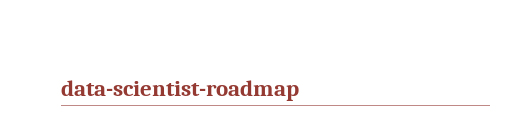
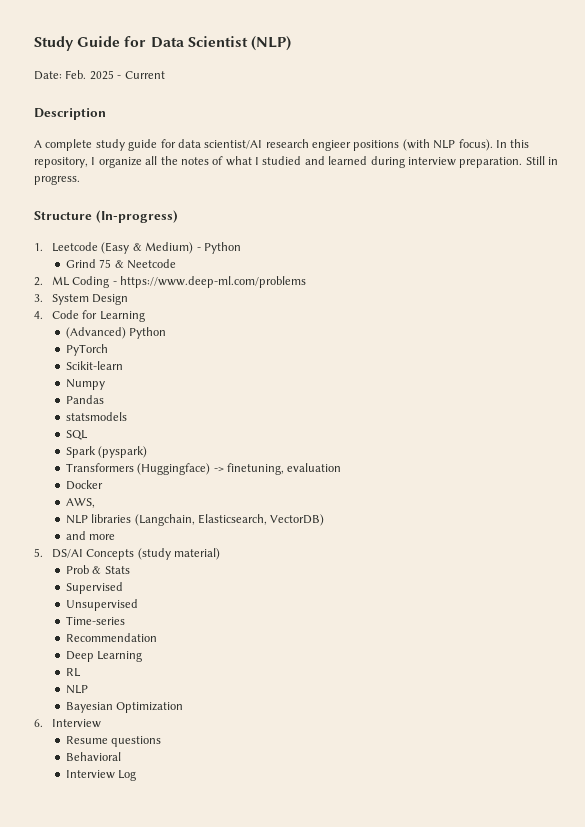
- data-scientist-roadmap
+ Study Guide for Data Scientist (NLP)
+ Date: Feb. 2025 - Current
+ Description
+ A complete study guide for data scientist/AI research engieer positions (with NLP focus). In this repository, I organize all the notes of what I studied and learned during interview preparation. Still in progress.
+ Structure (In-progress)
+ 1. Leetcode (Easy & Medium) - Python
+ Grind 75 & Neetcode
+ 2. ML Coding - https://www.deep-ml.com/problems
+ 3. System Design
+ 4. Code for Learning
+ (Advanced) Python
+ PyTorch
+ Scikit-learn
+ Numpy
+ Pandas
+ statsmodels
+ SQL
+ Spark (pyspark)
+ Transformers (Huggingface) -> finetuning, evaluation
+ Docker
+ AWS,
+ NLP libraries (Langchain, Elasticsearch, VectorDB)
+ and more
+ 5. DS/AI Concepts (study material)
+ Prob & Stats
+ Supervised
+ Unsupervised
+ Time-series
+ Recommendation
+ Deep Learning
+ RL
+ NLP
+ Bayesian Optimization
+ 6. Interview
+ Resume questions
+ Behavioral
+ Interview Log

